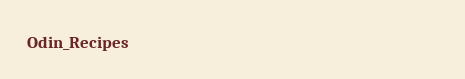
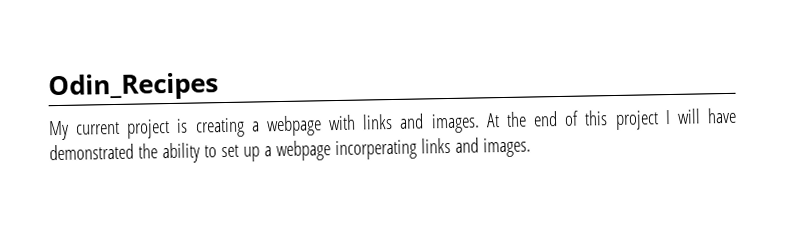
+ My current project is creating a webpage with links and images. At the end of this project I will have demonstrated the ability to set up a webpage incorperating links and images.

